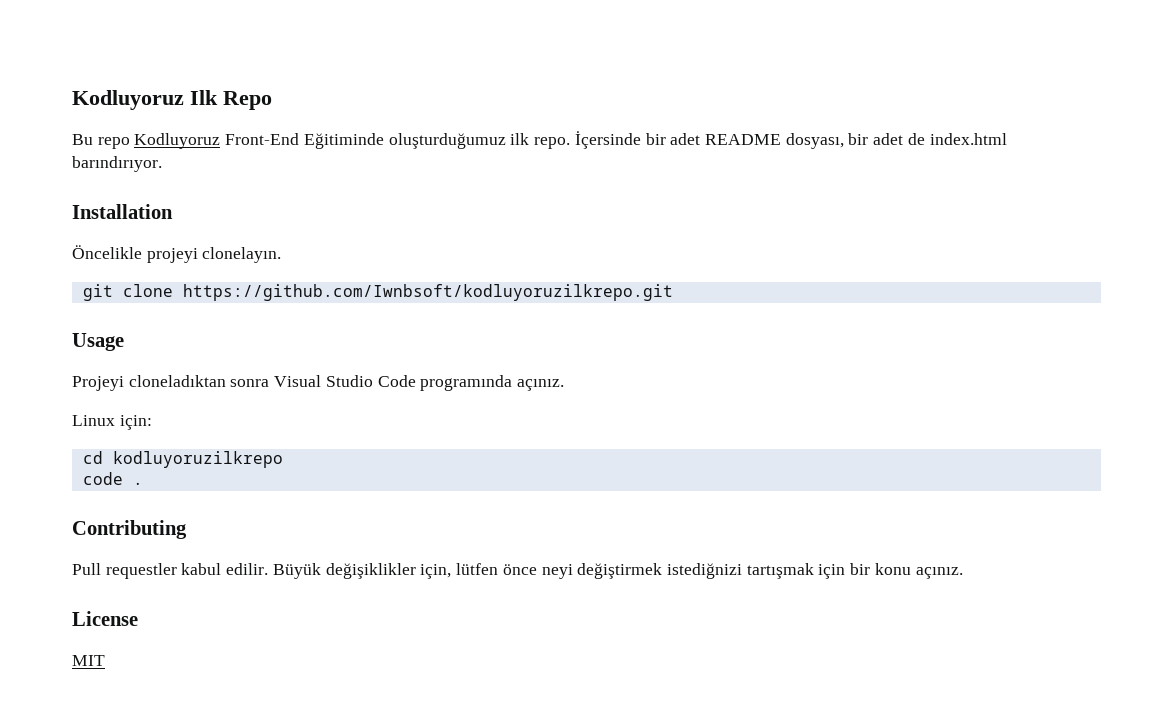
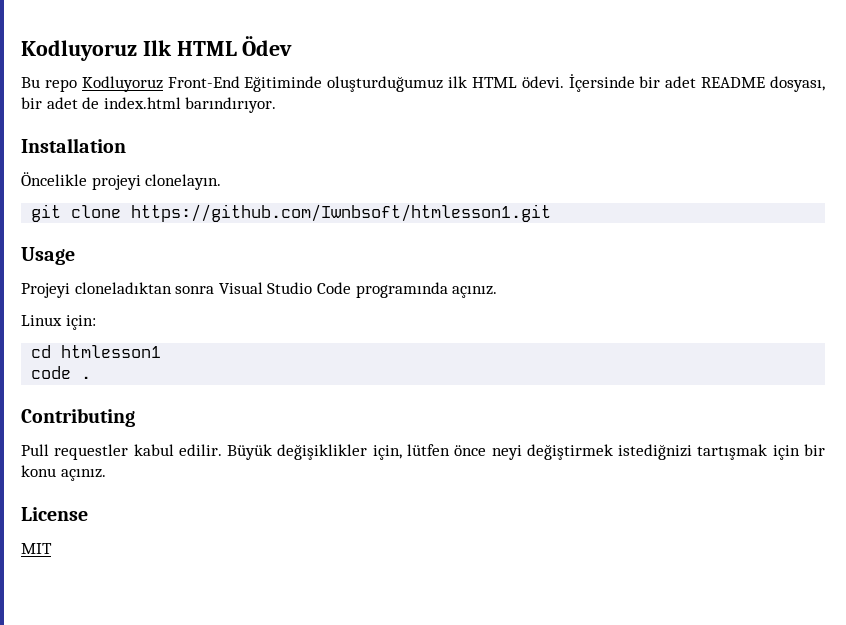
- Kodluyoruz Ilk Repo
+ Kodluyoruz Ilk HTML Ödev
- Bu repo Kodluyoruz Front-End Eğitiminde oluşturduğumuz ilk repo.
+ Bu repo Kodluyoruz Front-End Eğitiminde oluşturduğumuz ilk HTML ödevi.
- git clone https://github.com/Iwnbsoft/kodluyoruzilkrepo.git
+ git clone https://github.com/Iwnbsoft/htmlesson1.git
- cd kodluyoruzilkrepo
+ cd htmlesson1

